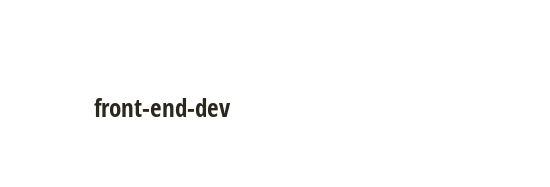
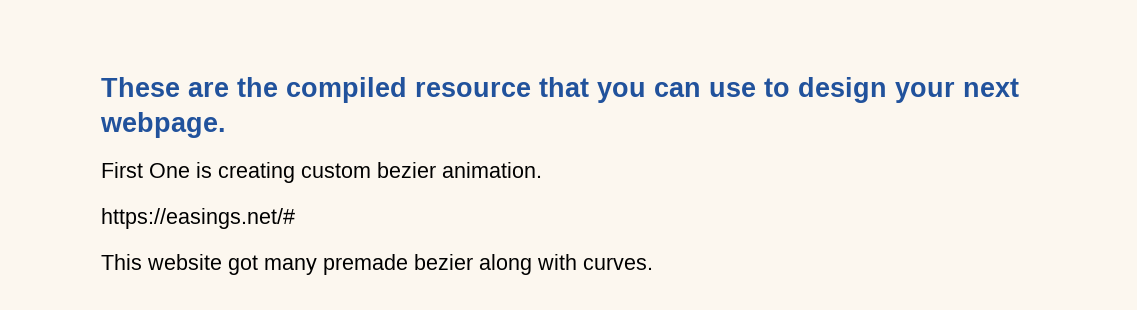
- front-end-dev
+ These are the compiled resource that you can use to design your next webpage.
+ First One is creating custom bezier animation.
+ https://easings.net/#
+ This website got many premade bezier along with curves.

